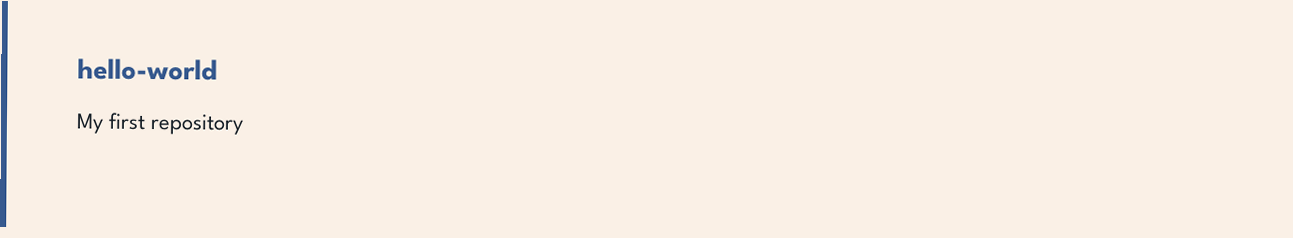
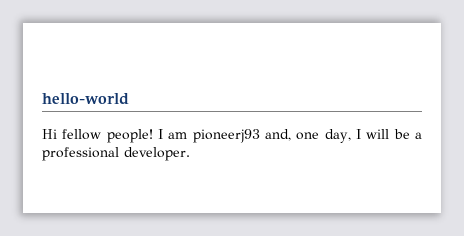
- My first repository
+ Hi fellow people! I am pioneerj93 and, one day, I will be a professional developer.

